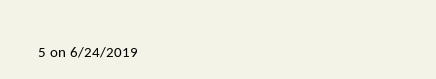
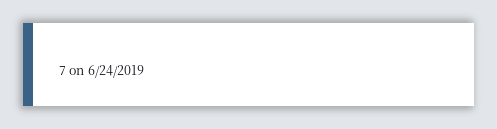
- 5 on 6/24/2019
+ 7 on 6/24/2019

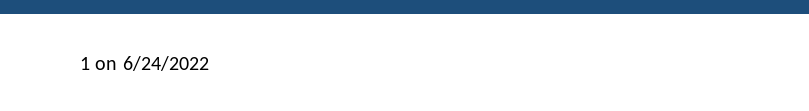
- 7 on 6/24/2019
+ 1 on 6/24/2022

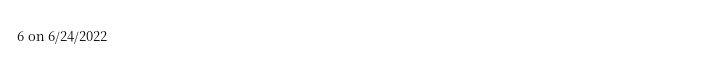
- 1 on 6/24/2022
+ 6 on 6/24/2022

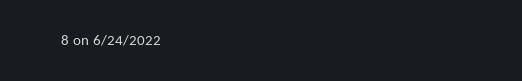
- 6 on 6/24/2022
+ 8 on 6/24/2022

